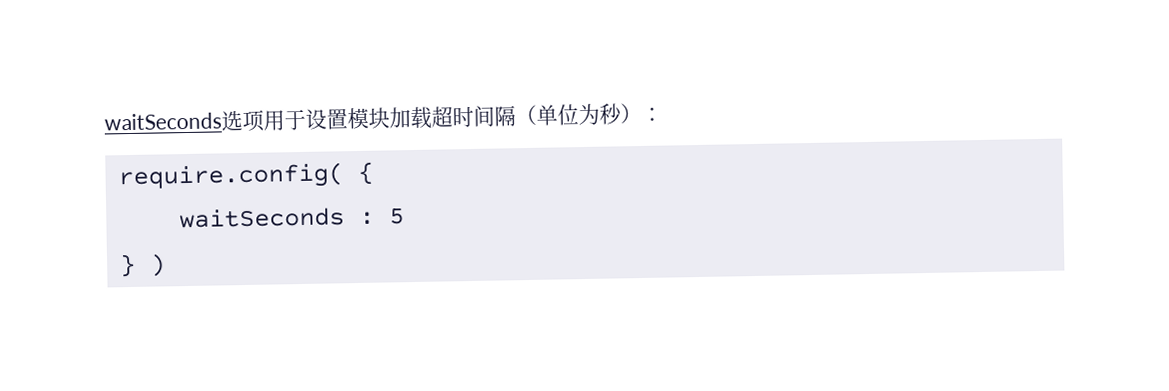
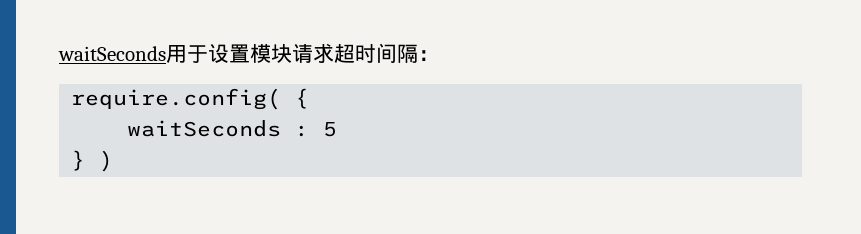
- waitSeconds选项用于设置模块加载超时间隔（单位为秒）：
+ waitSeconds用于设置模块请求超时间隔：

